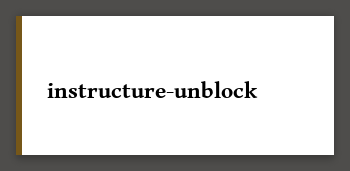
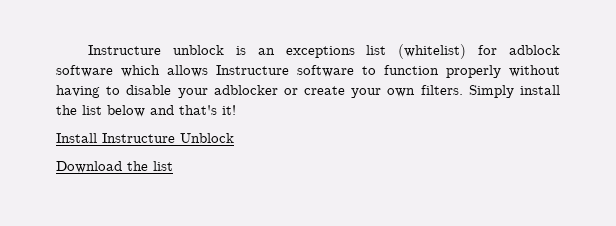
- instructure-unblock
+ Instructure unblock is an exceptions list (whitelist) for adblock software which allows Instructure software to function properly without having to disable your adblocker or create your own filters. Simply install the list below and that's it!
+ Install Instructure Unblock
+ Download the list

